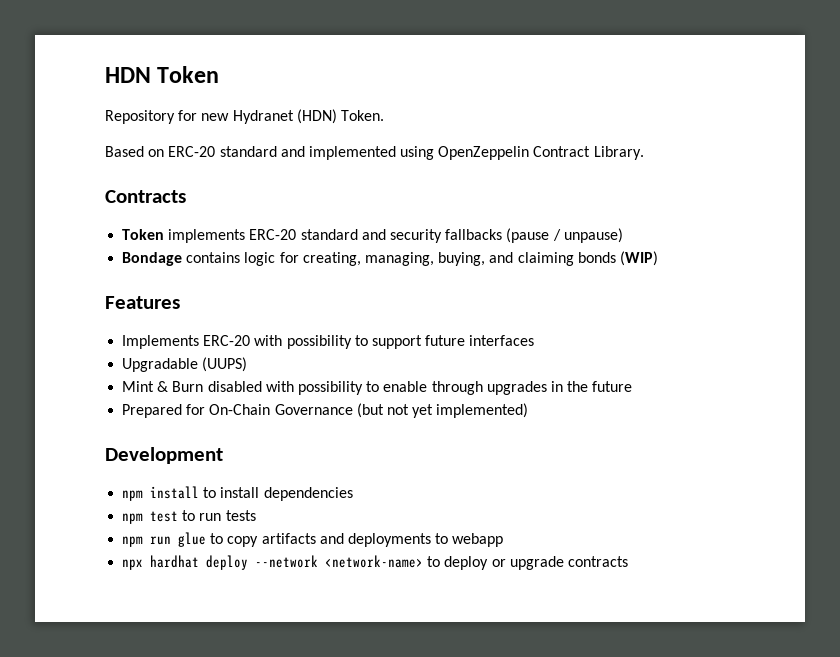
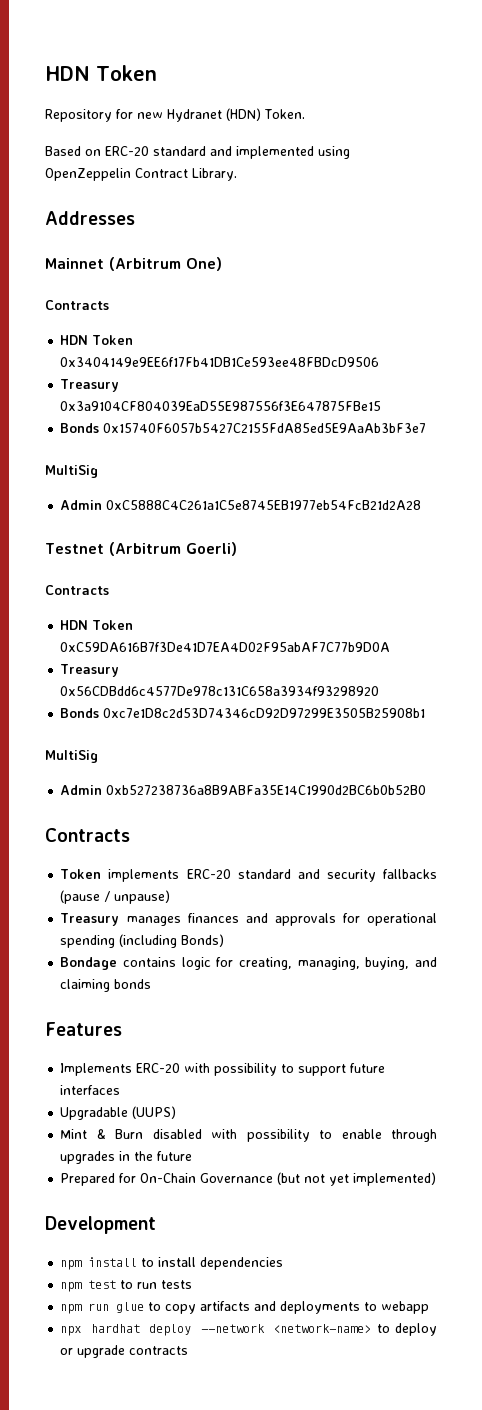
+ Addresses
+ Mainnet (Arbitrum One)
+ Contracts
+ HDN Token 0x3404149e9EE6f17Fb41DB1Ce593ee48FBDcD9506
+ Treasury 0x3a9104CF804039EaD55E987556f3E647875FBe15
+ Bonds 0x15740F6057b5427C2155FdA85ed5E9AaAb3bF3e7
+ MultiSig
+ Admin 0xC5888C4C261a1C5e8745EB1977eb54FcB21d2A28
+ Testnet (Arbitrum Goerli)
+ Contracts
+ HDN Token 0xC59DA616B7f3De41D7EA4D02F95abAF7C77b9D0A
+ Treasury 0x56CDBdd6c4577De978c131C658a3934f93298920
+ Bonds 0xc7e1D8c2d53D74346cD92D97299E3505B25908b1
+ MultiSig
+ Admin 0xb527238736a8B9ABFa35E14C1990d2BC6b0b52B0
+ Treasury manages finances and approvals for operational spending (including Bonds)
- Bondage contains logic for creating, managing, buying, and claiming bonds (WIP)
+ Bondage contains logic for creating, managing, buying, and claiming bonds

